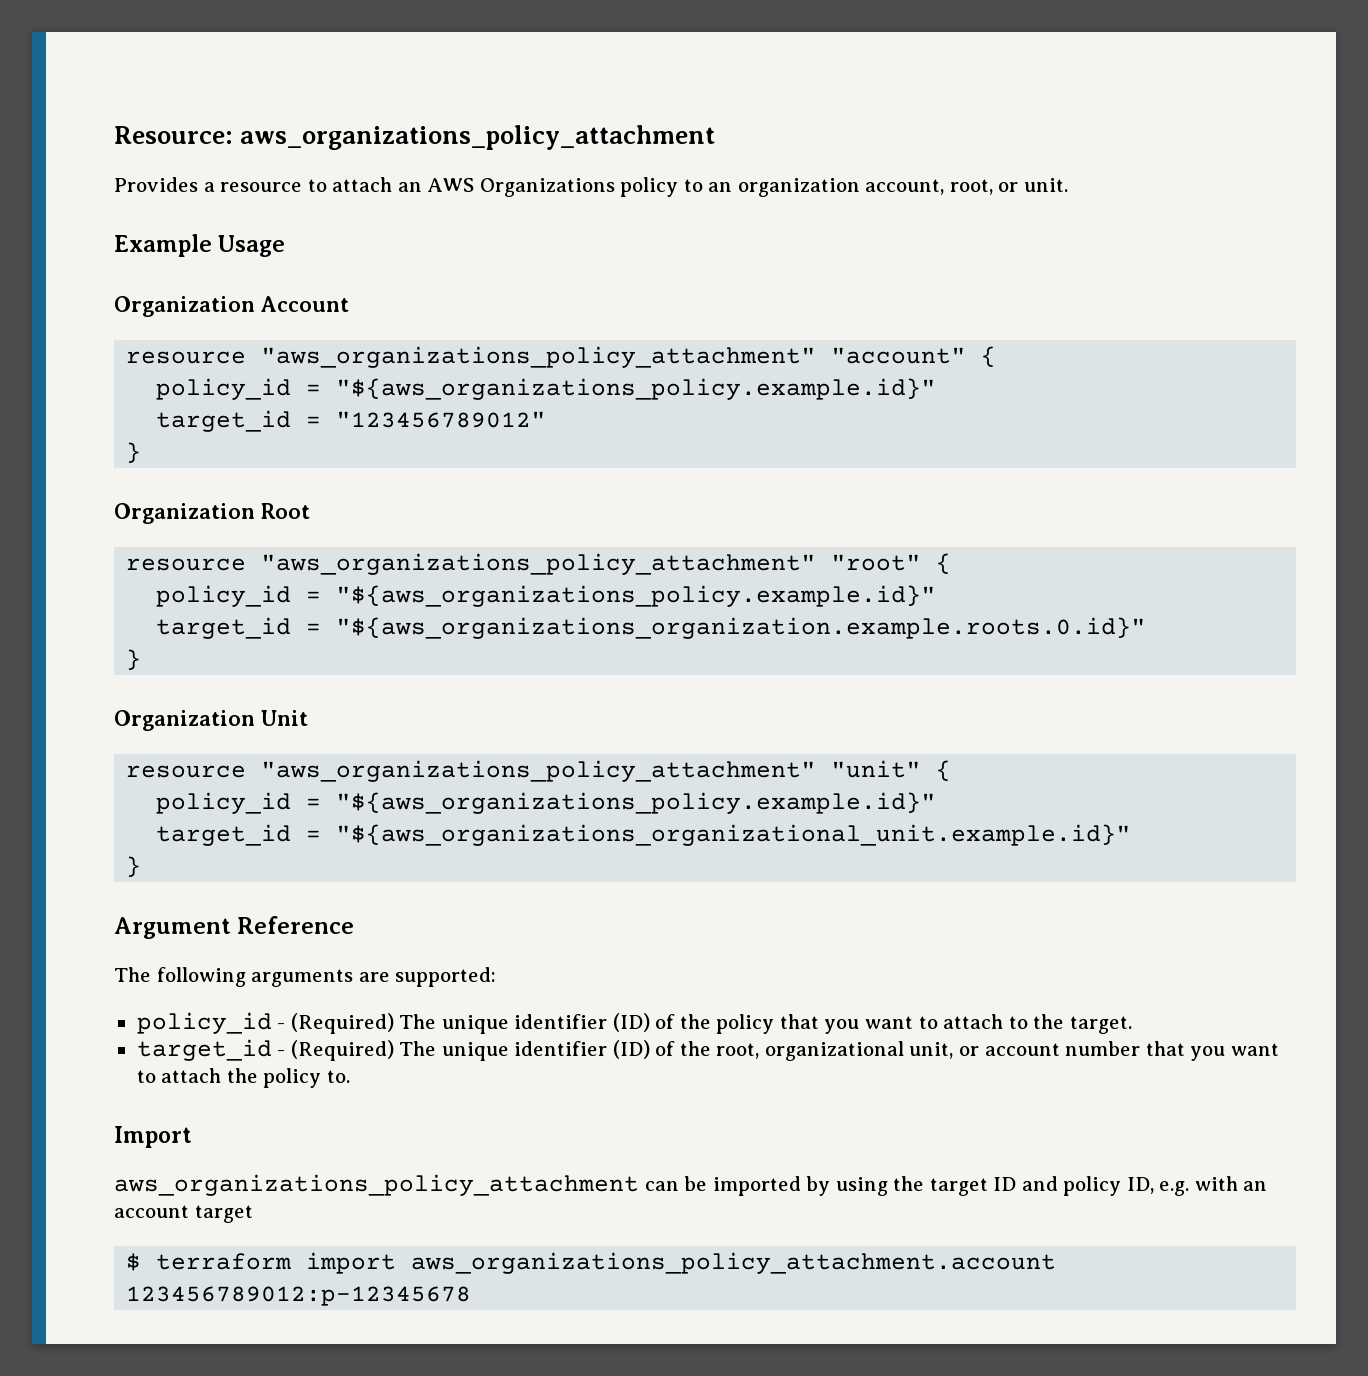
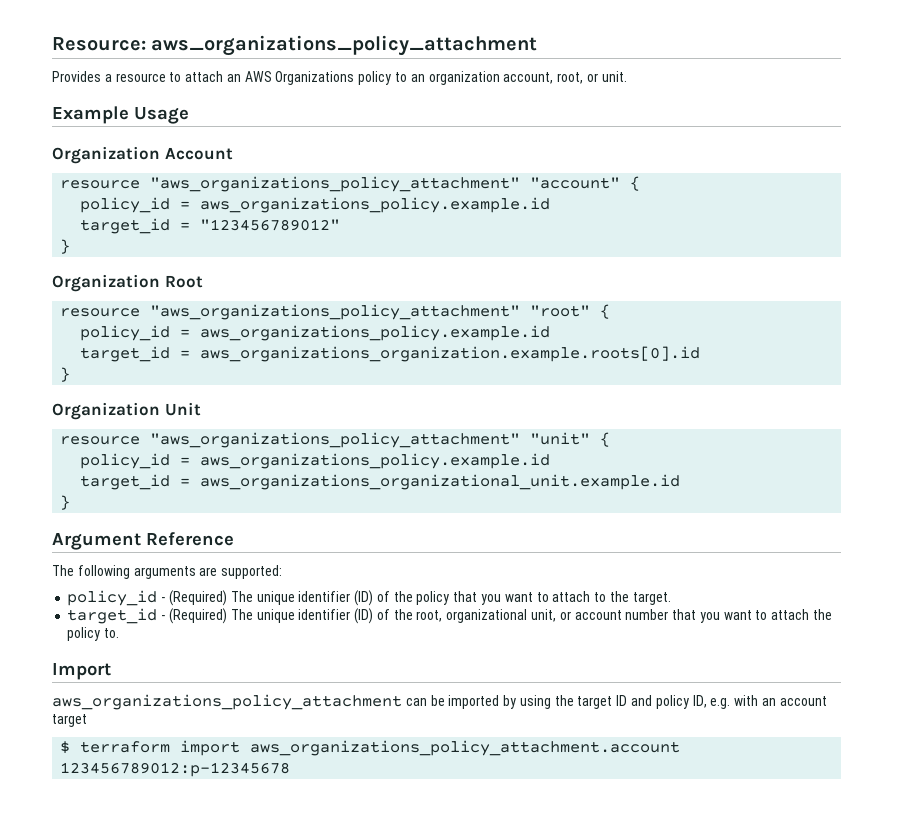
  resource "aws_organizations_policy_attachment" "account" {
- policy_id = "${aws_organizations_policy.example.id}"
+ policy_id = aws_organizations_policy.example.id
  resource "aws_organizations_policy_attachment" "root" {
- policy_id = "${aws_organizations_policy.example.id}"
- target_id = "${aws_organizations_organization.example.roots.0.id}"
+ policy_id = aws_organizations_policy.example.id
+ target_id = aws_organizations_organization.example.roots[0].id
  resource "aws_organizations_policy_attachment" "unit" {
- policy_id = "${aws_organizations_policy.example.id}"
- target_id = "${aws_organizations_organizational_unit.example.id}"
+ policy_id = aws_organizations_policy.example.id
+ target_id = aws_organizations_organizational_unit.example.id

